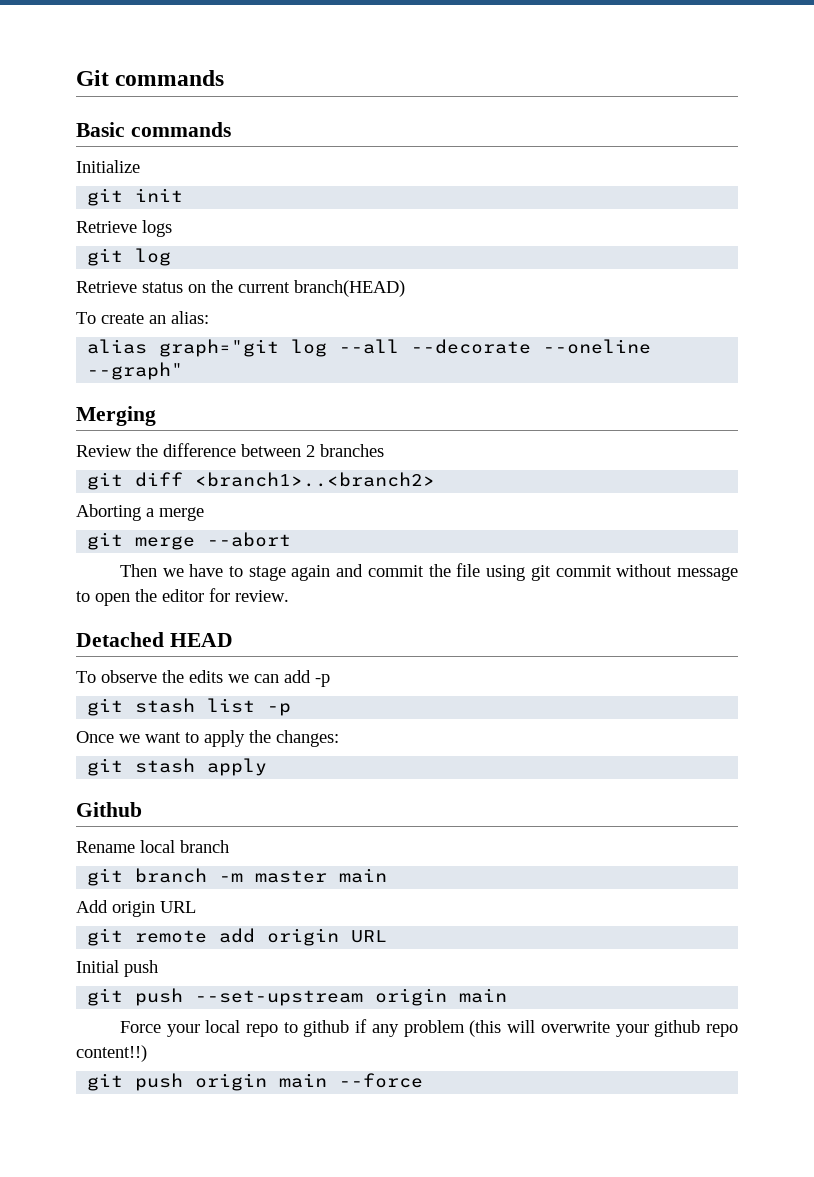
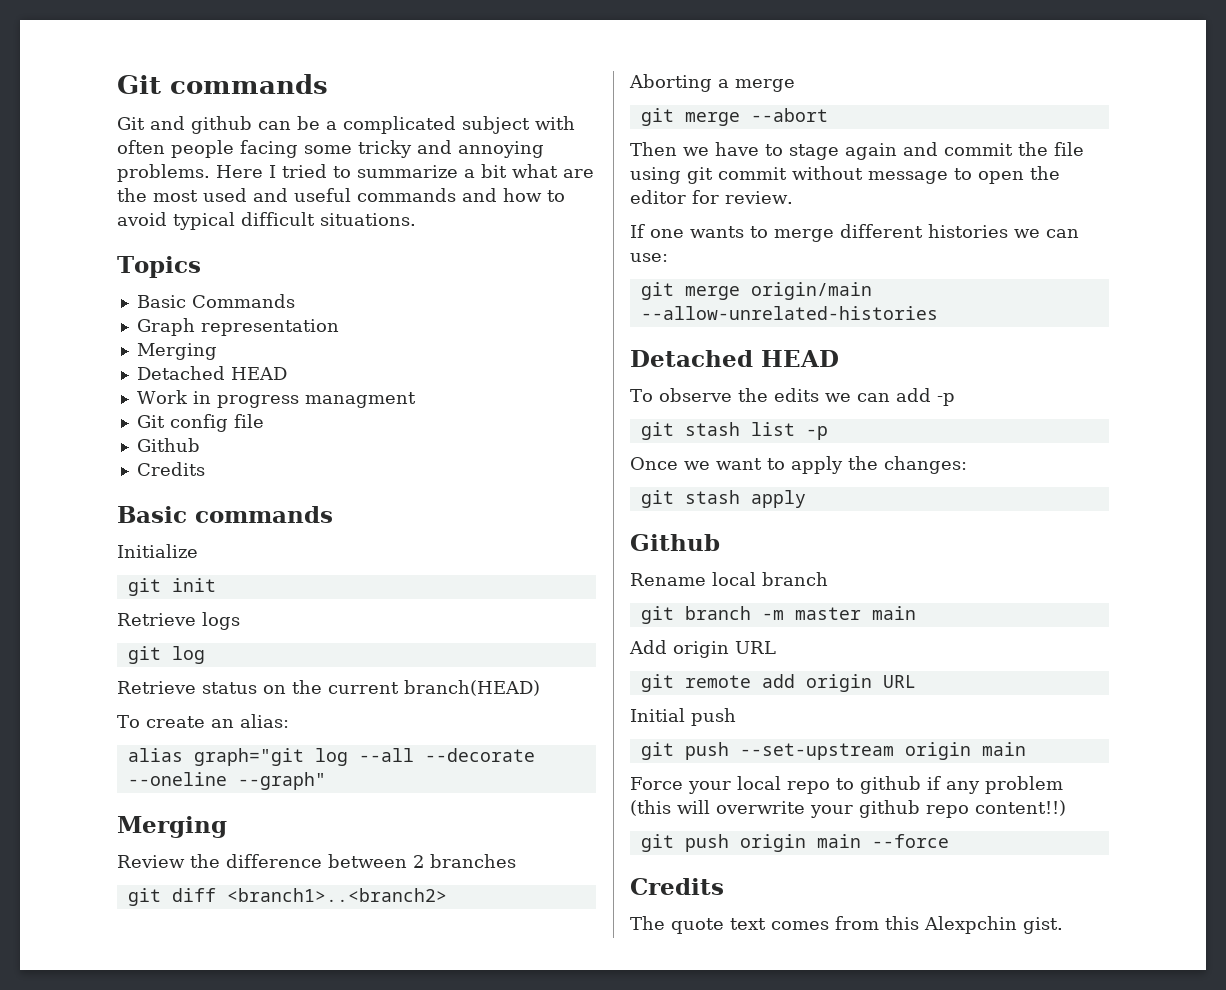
+ Git and github can be a complicated subject with often people facing some tricky and annoying problems. Here I tried to summarize a bit what are the most used and useful commands and how to avoid typical difficult situations.
+ Topics
+ Basic Commands
+ Graph representation
+ Merging
+ Detached HEAD
+ Work in progress managment
+ Git config file
+ Github
+ Credits
+ If one wants to merge different histories we can use:
+ git merge origin/main --allow-unrelated-histories
  git push origin main --force
+ Credits
+ The quote text comes from this Alexpchin gist.

